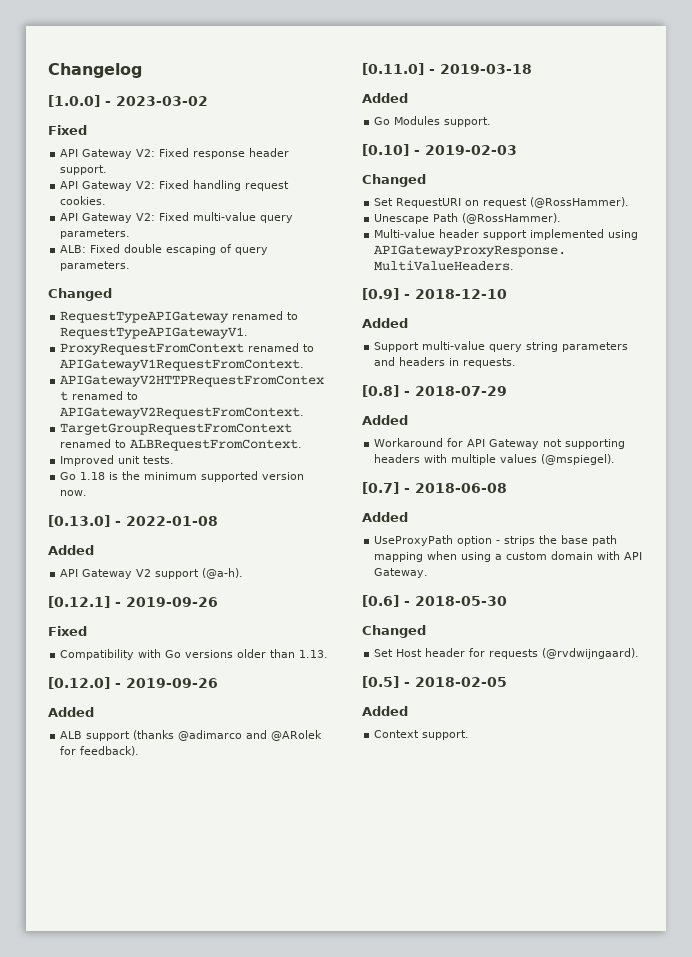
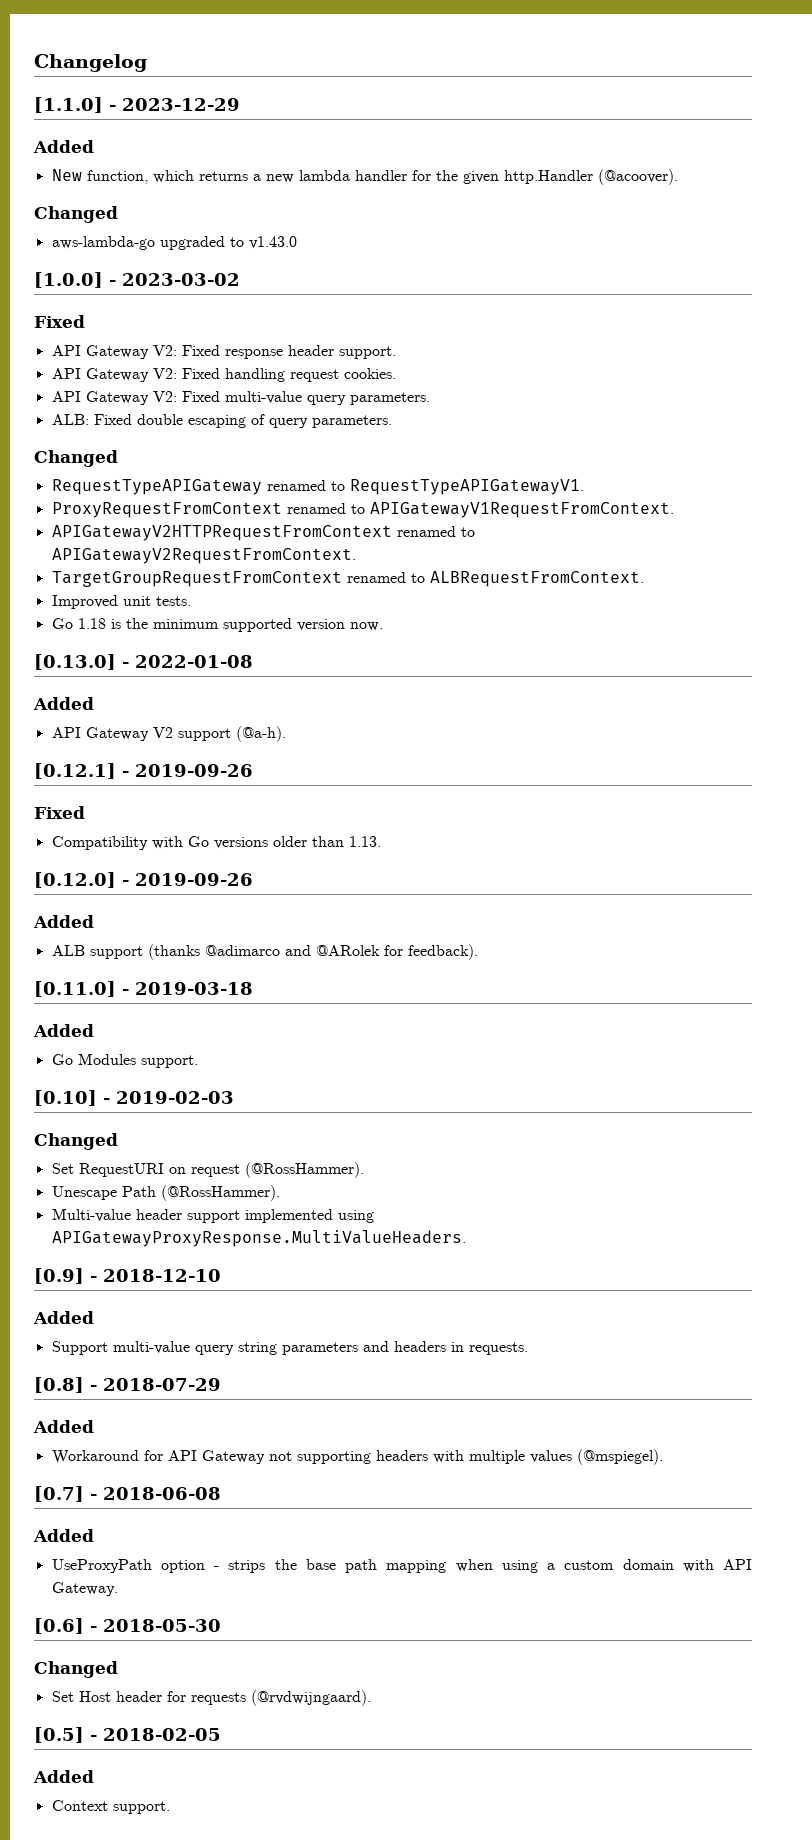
+ [1.1.0] - 2023-12-29
+ Added
+ New function, which returns a new lambda handler for the given http.Handler (@acoover).
+ Changed
+ aws-lambda-go upgraded to v1.43.0

